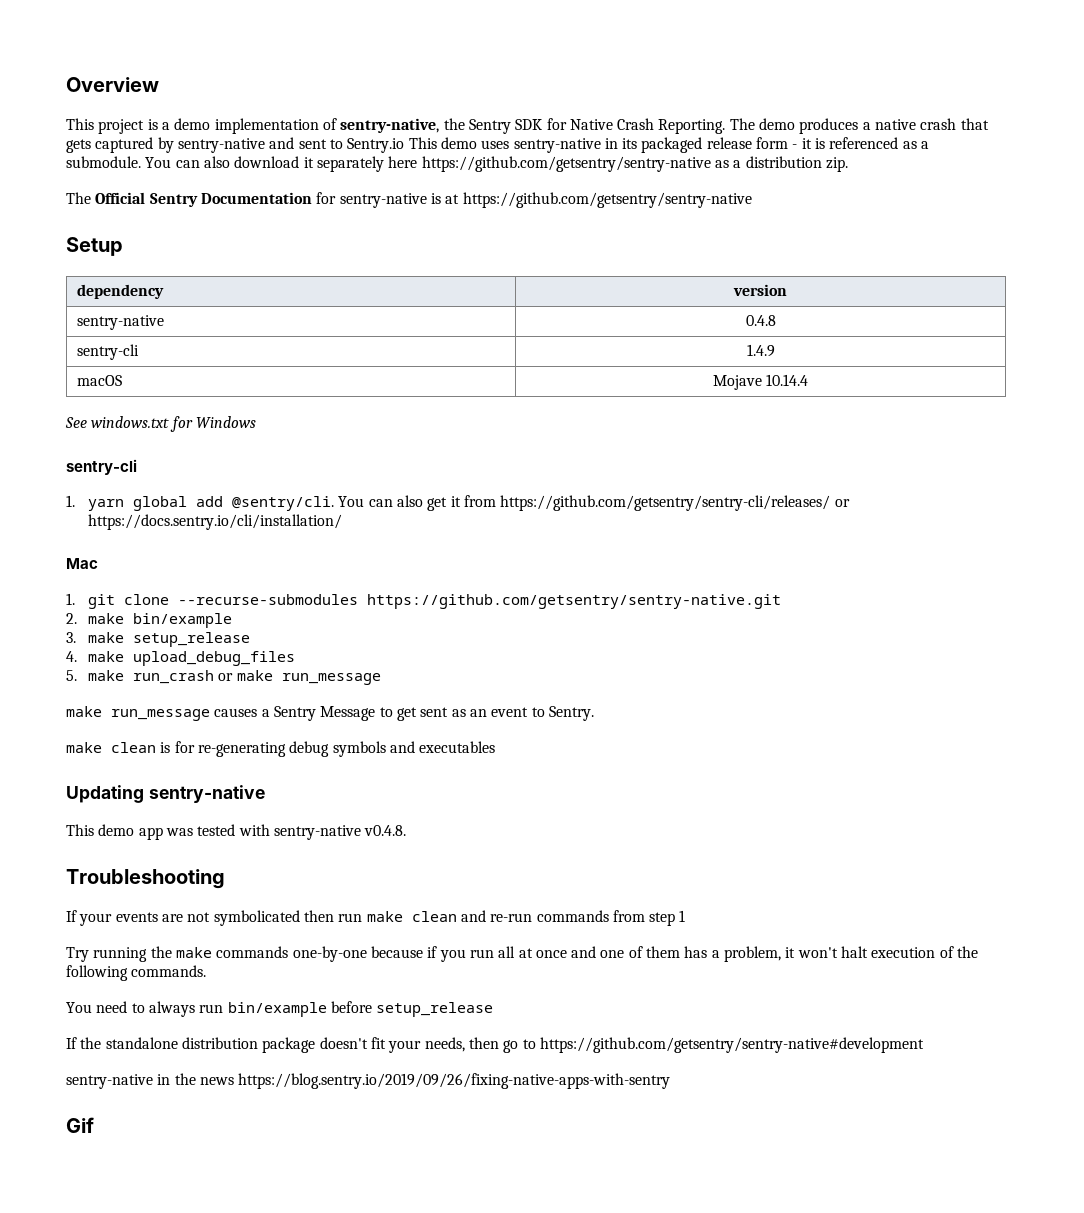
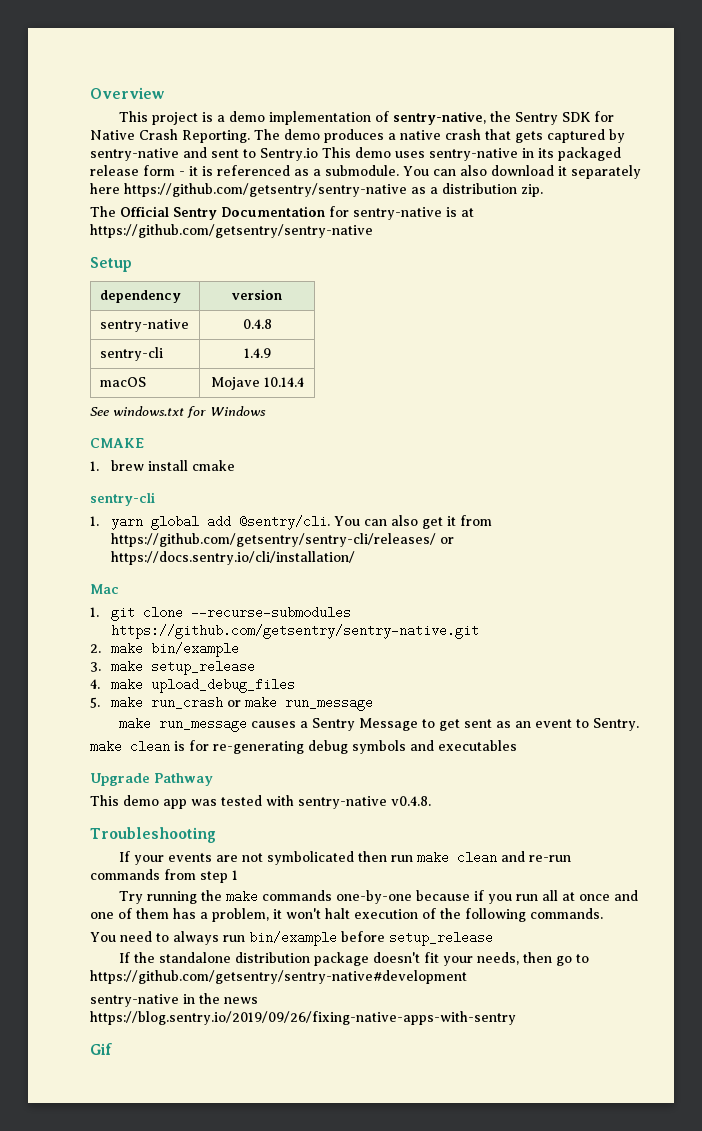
+ CMAKE
+ 1. brew install cmake
- Updating sentry-native
+ Upgrade Pathway

